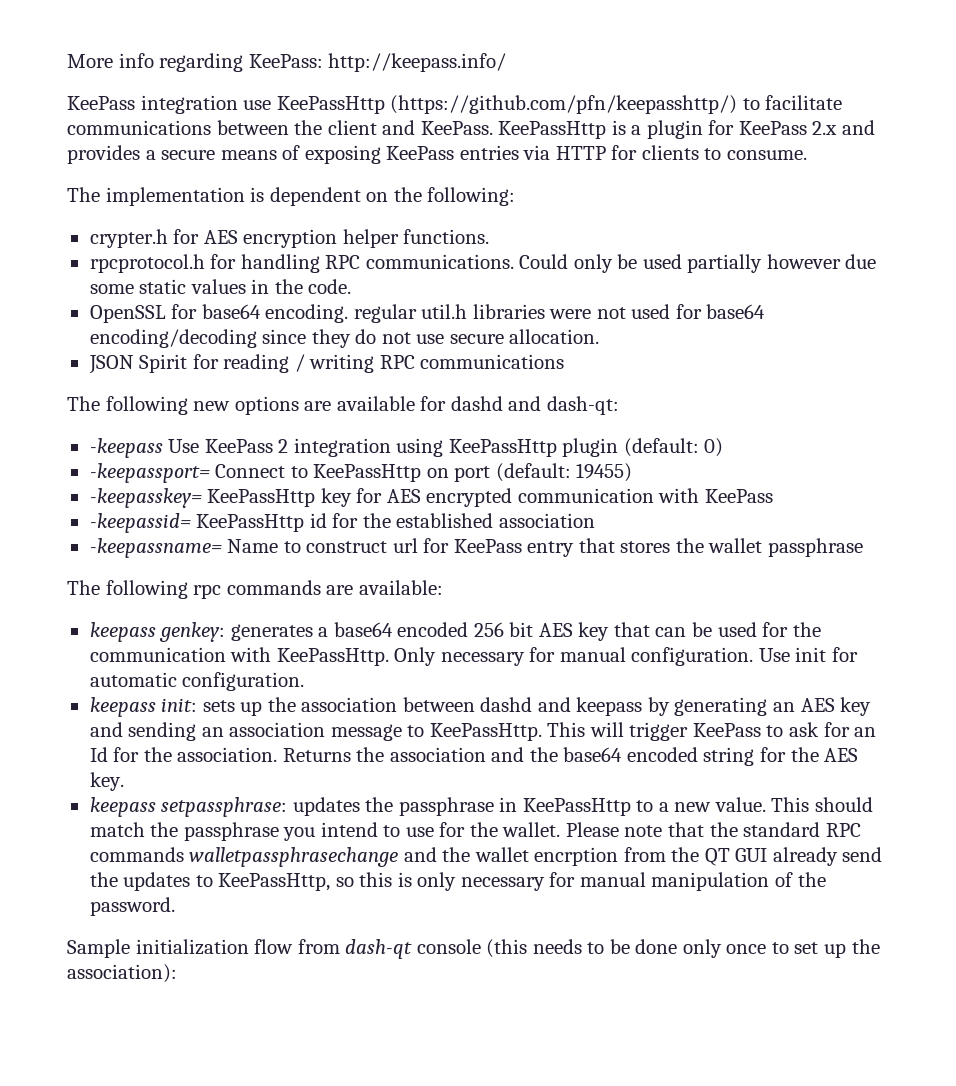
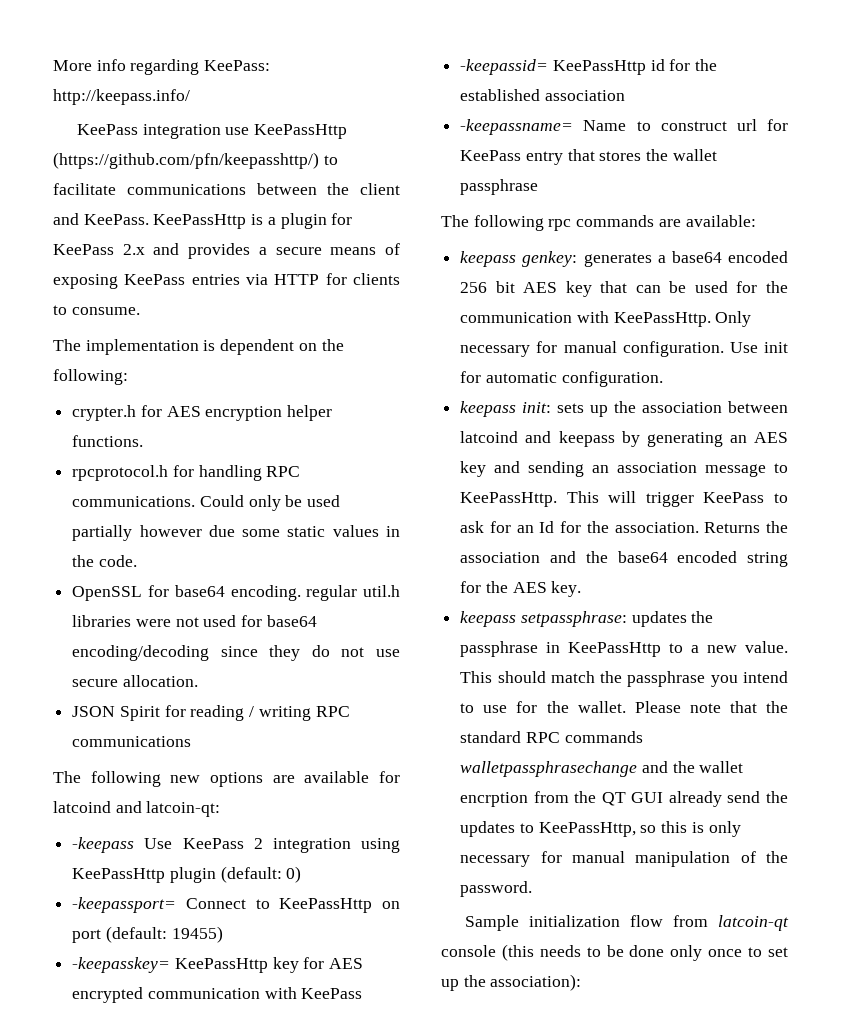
- The following new options are available for dashd and dash-qt:
+ The following new options are available for latcoind and latcoin-qt:
- keepass init: sets up the association between dashd and keepass by generating an AES key and sending an association message to KeePassHttp.
+ keepass init: sets up the association between latcoind and keepass by generating an AES key and sending an association message to KeePassHttp.
- Sample initialization flow from dash-qt console (this needs to be done only once to set up the association):
+ Sample initialization flow from latcoin-qt console (this needs to be done only once to set up the association):

